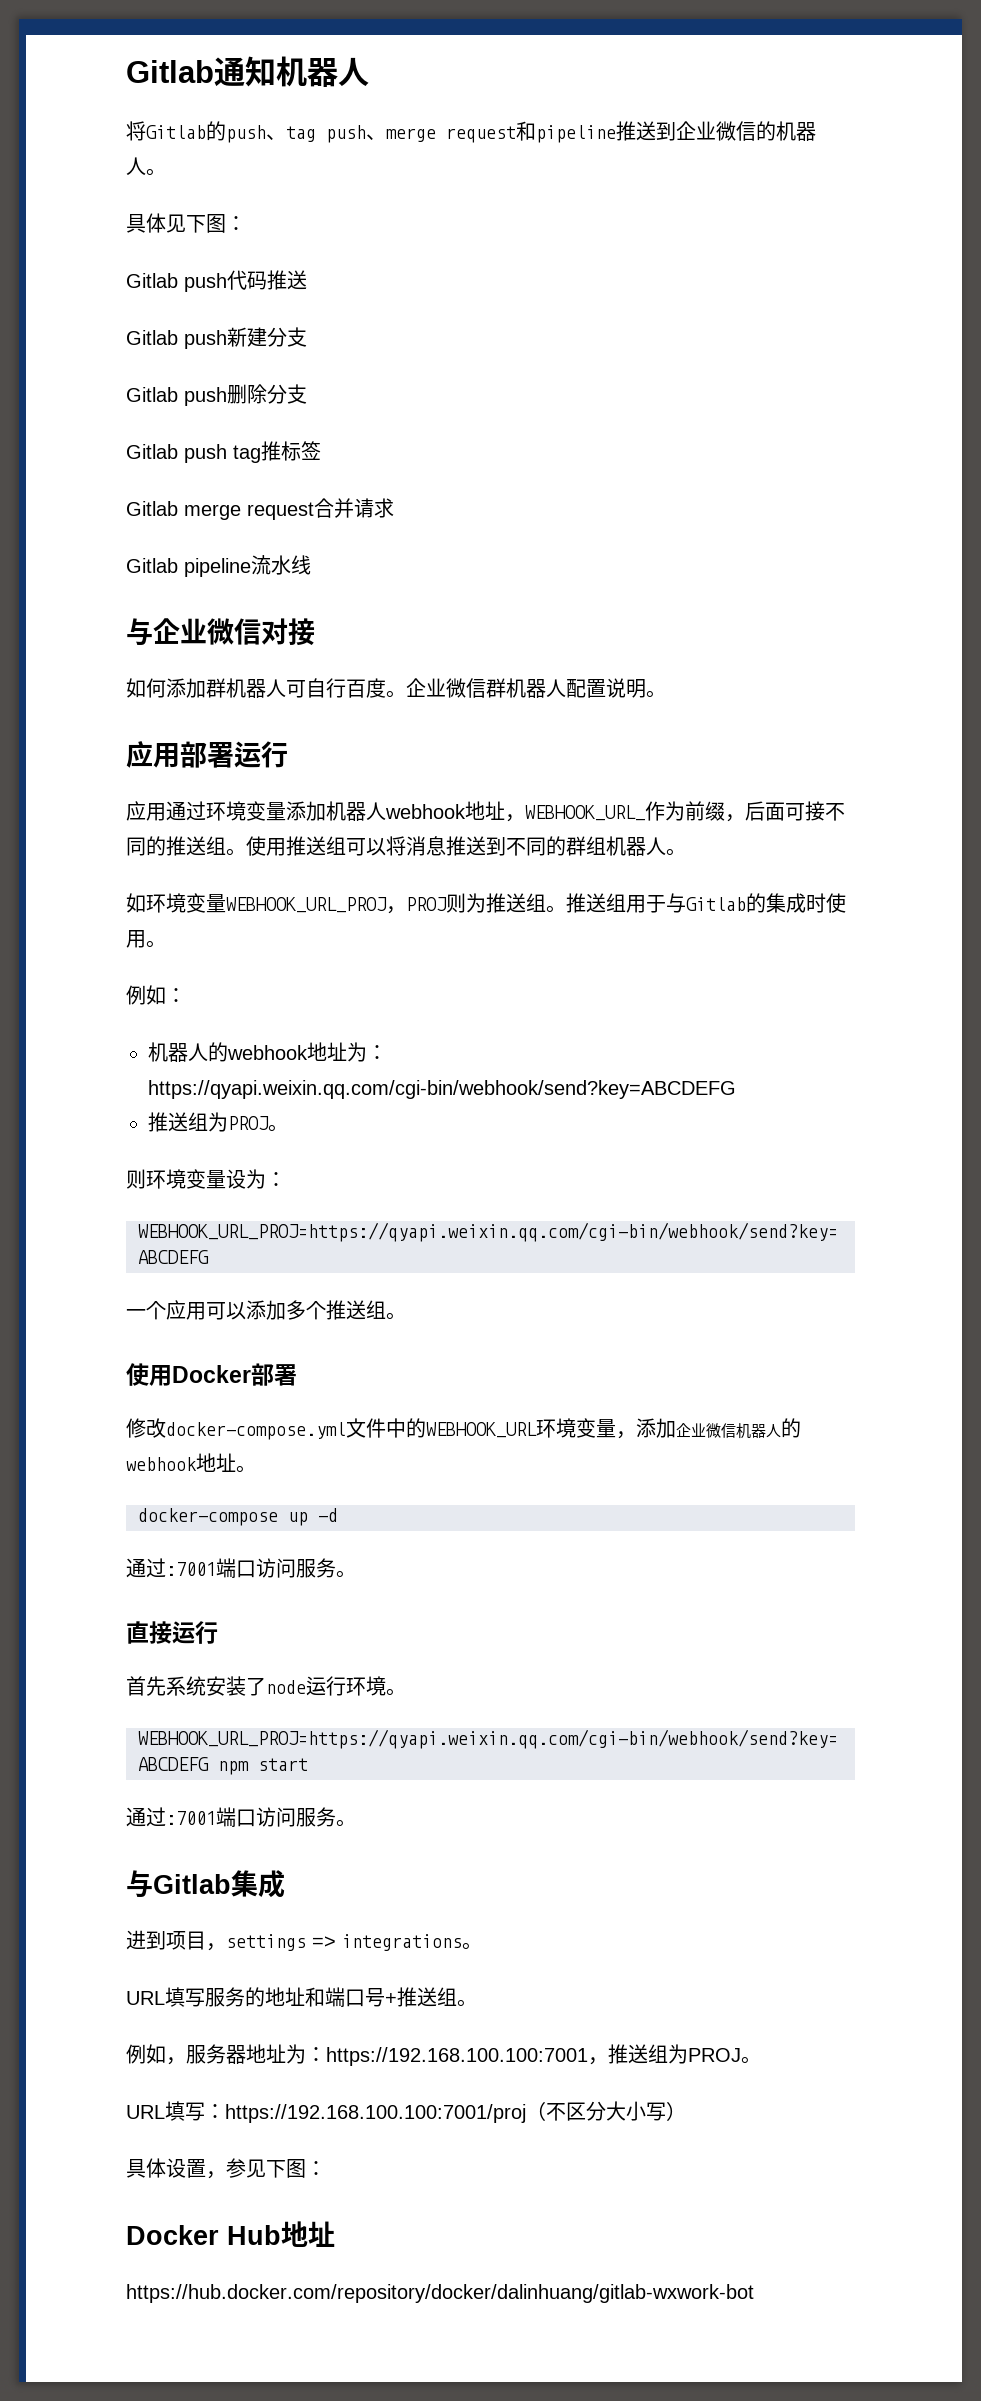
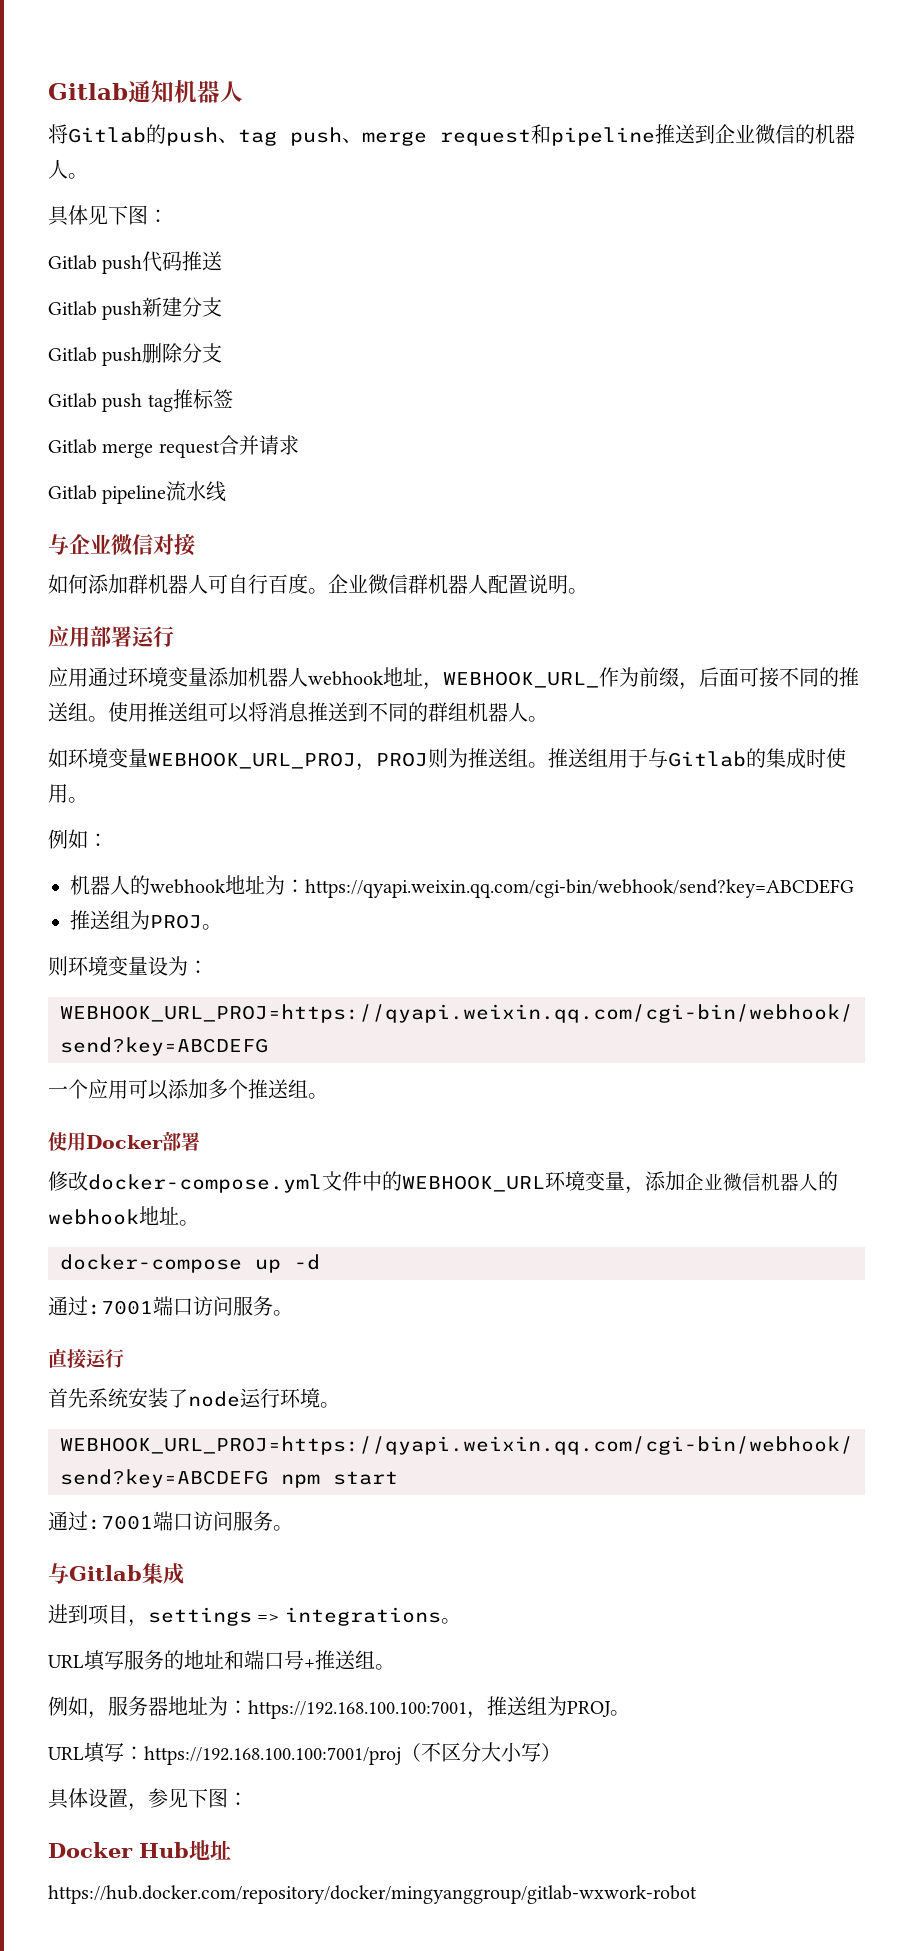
- https://hub.docker.com/repository/docker/dalinhuang/gitlab-wxwork-bot
+ https://hub.docker.com/repository/docker/mingyanggroup/gitlab-wxwork-robot

